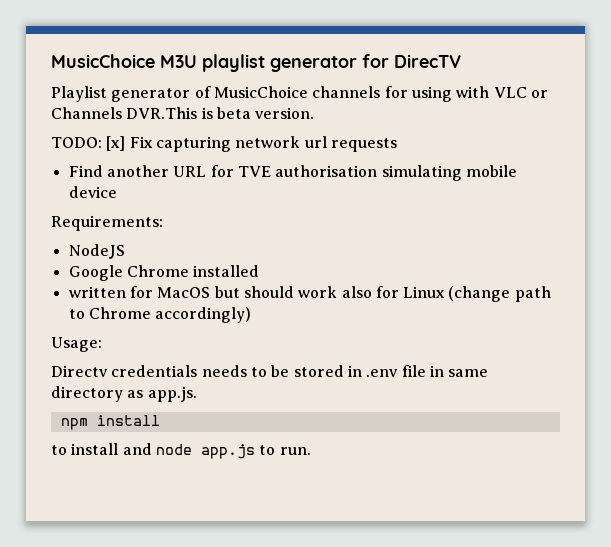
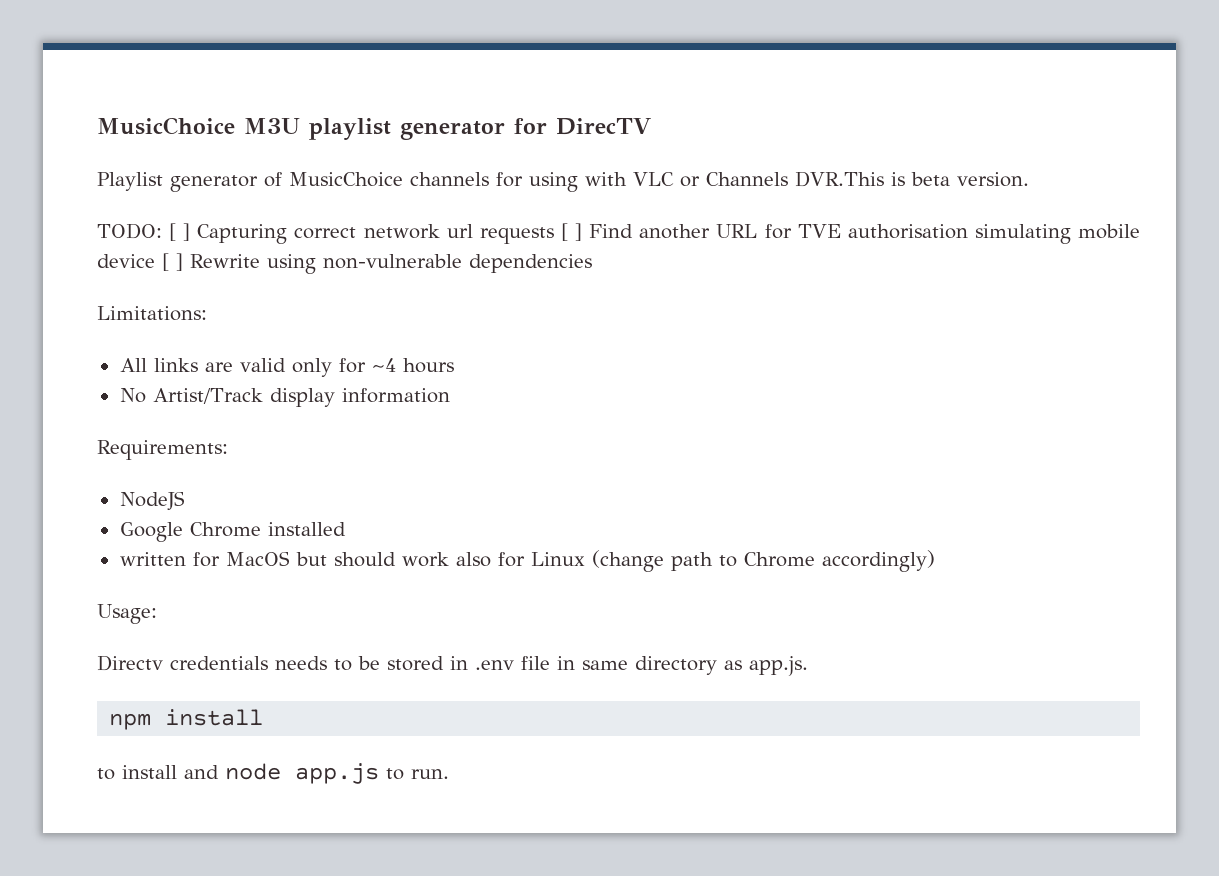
- TODO: [x] Fix capturing network url requests
- Find another URL for TVE authorisation simulating mobile device
+ TODO: [ ] Capturing correct network url requests [ ] Find another URL for TVE authorisation simulating mobile device [ ] Rewrite using non-vulnerable dependencies
+ Limitations:
+ All links are valid only for ~4 hours
+ No Artist/Track display information

